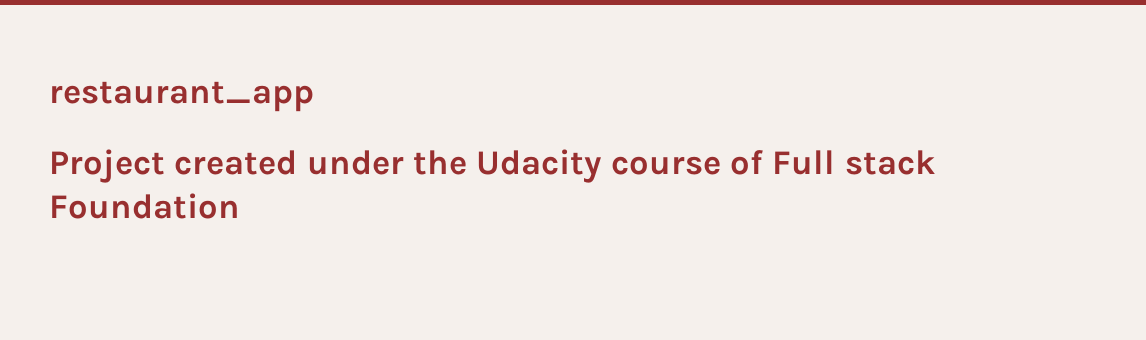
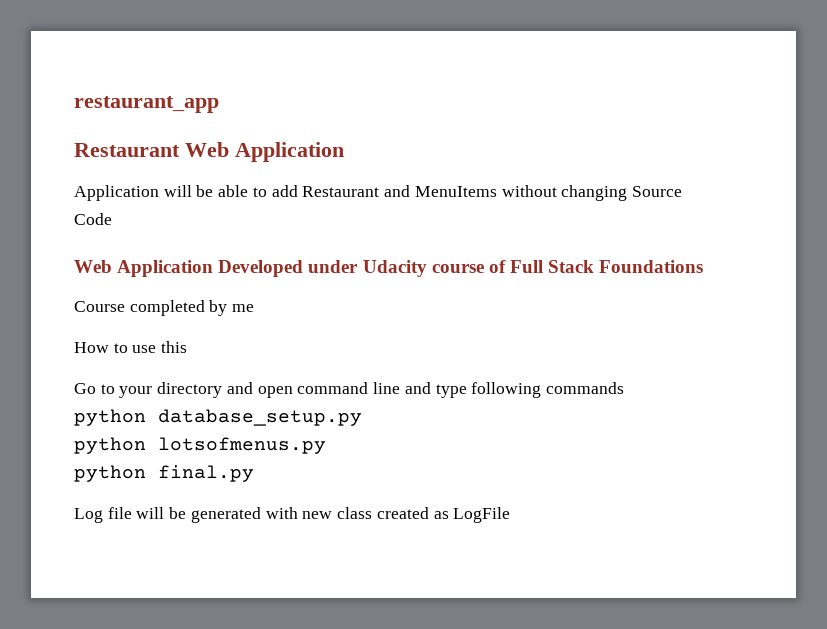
- Project created under the Udacity course of Full stack Foundation
+ Restaurant Web Application
+ Application will be able to add Restaurant and MenuItems without changing Source Code
+ Web Application Developed under Udacity course of Full Stack Foundations
+ Course completed by me
+ How to use this
+ Go to your directory and open command line and type following commands
+ python database_setup.py
+ python lotsofmenus.py
+ python final.py
+ Log file will be generated with new class created as LogFile

